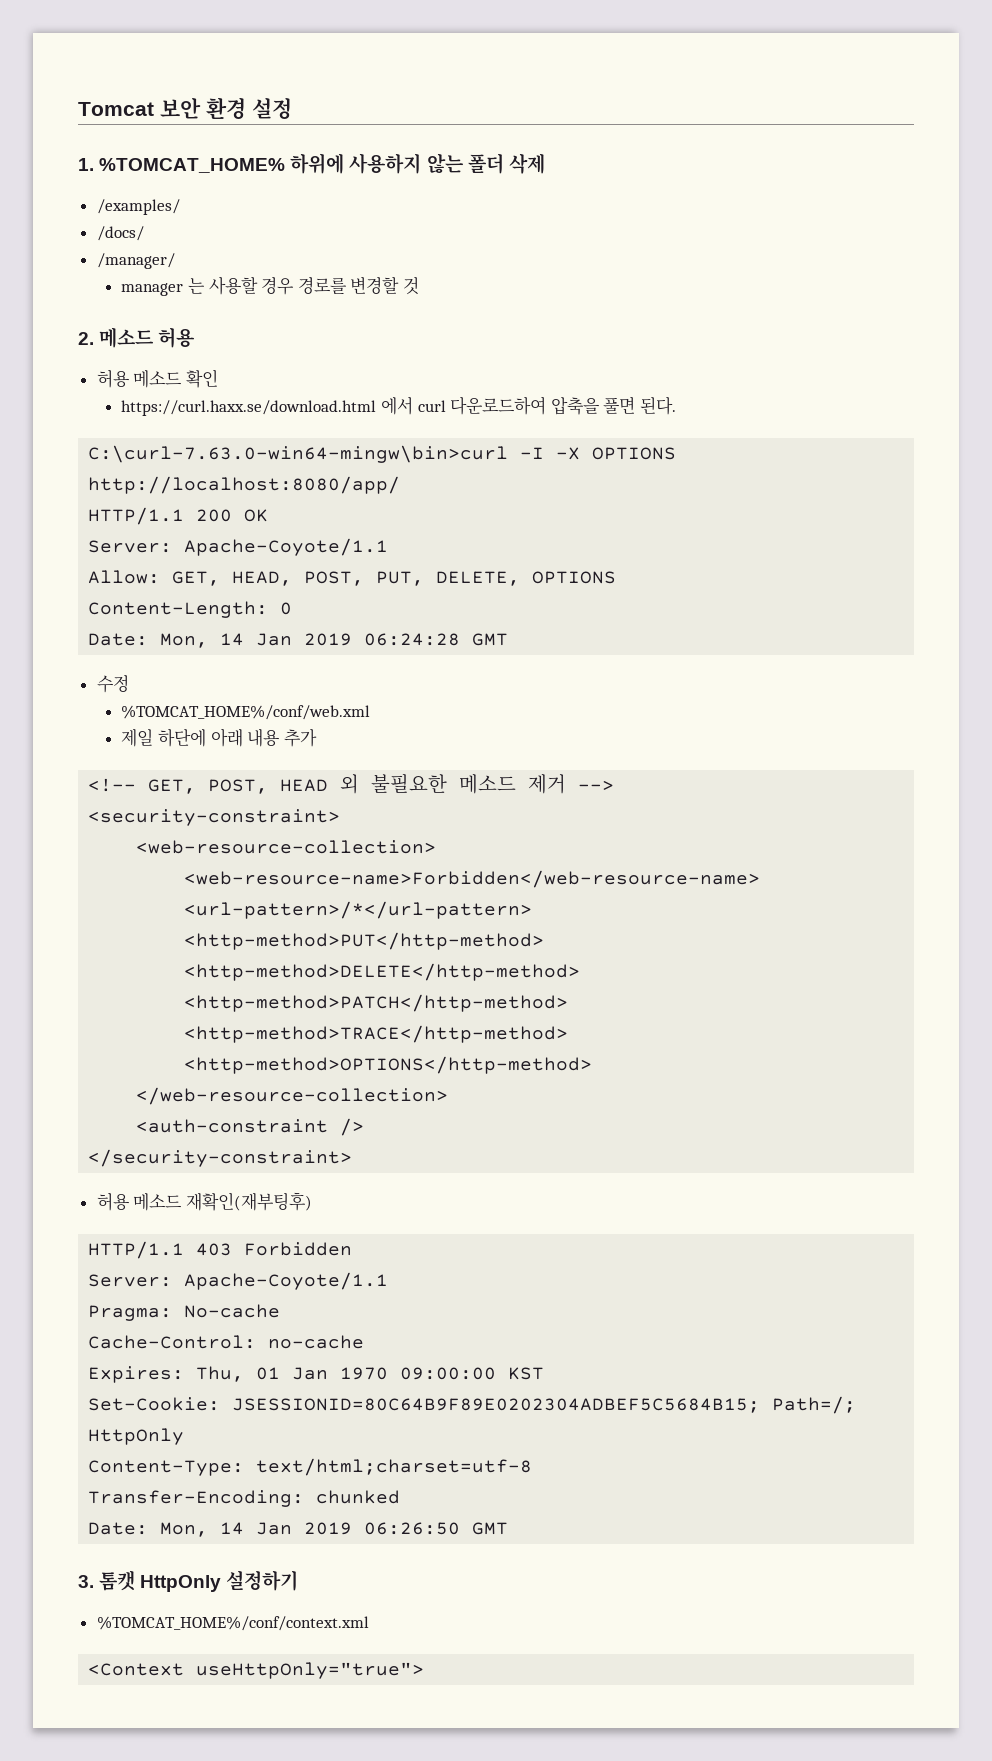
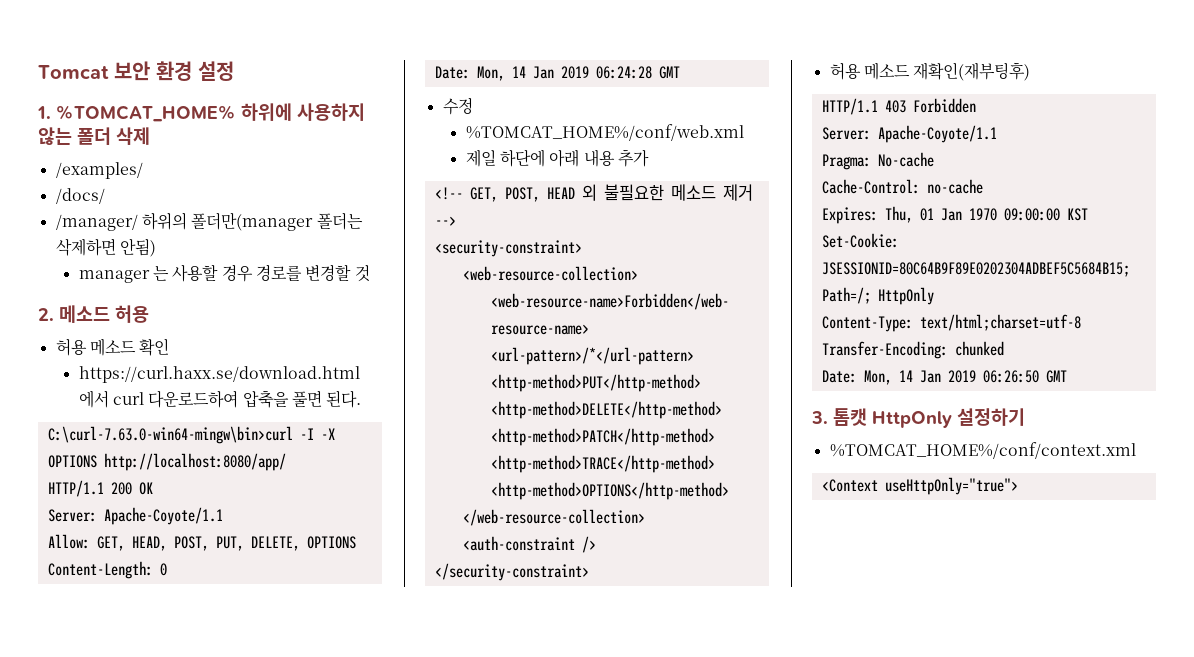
- /manager/
+ /manager/ 하위의 폴더만(manager 폴더는 삭제하면 안됨)

